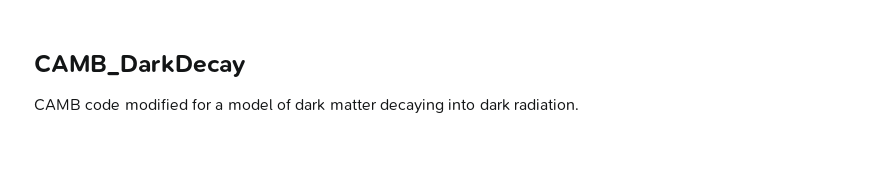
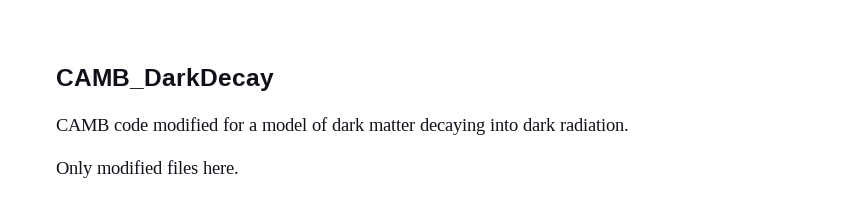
+ Only modified files here.

